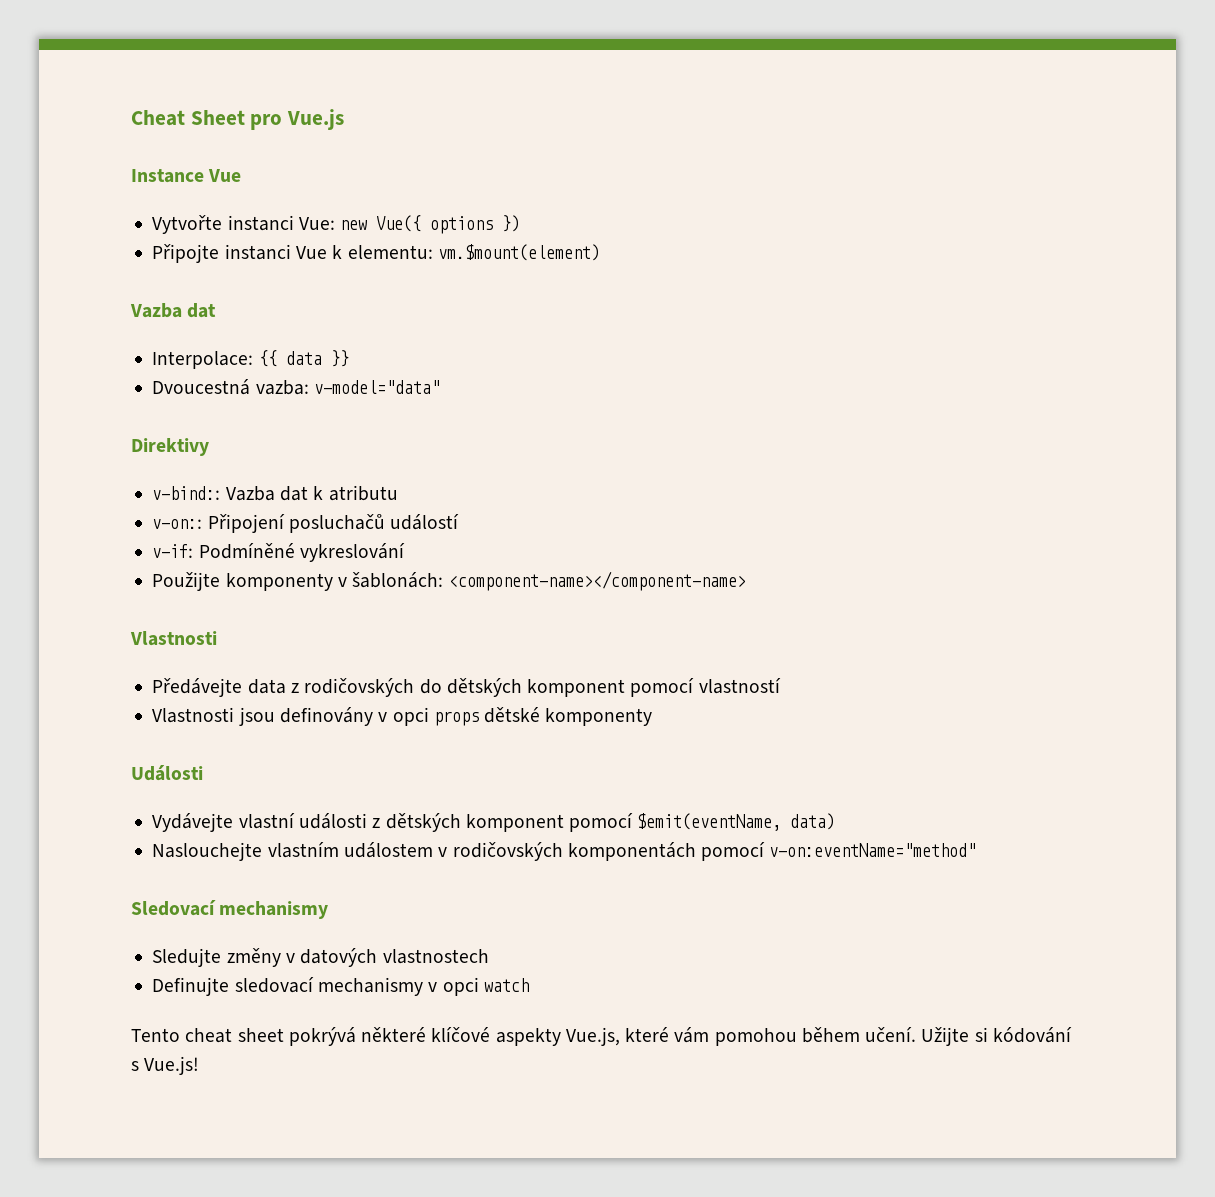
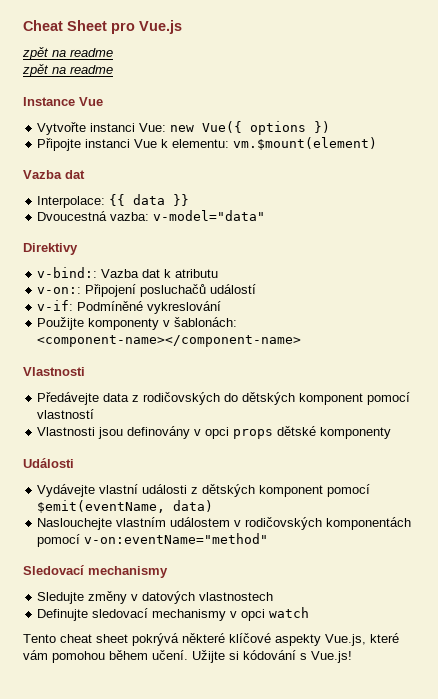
  Cheat Sheet pro Vue.js
+ zpět na readme
+ zpět na readme

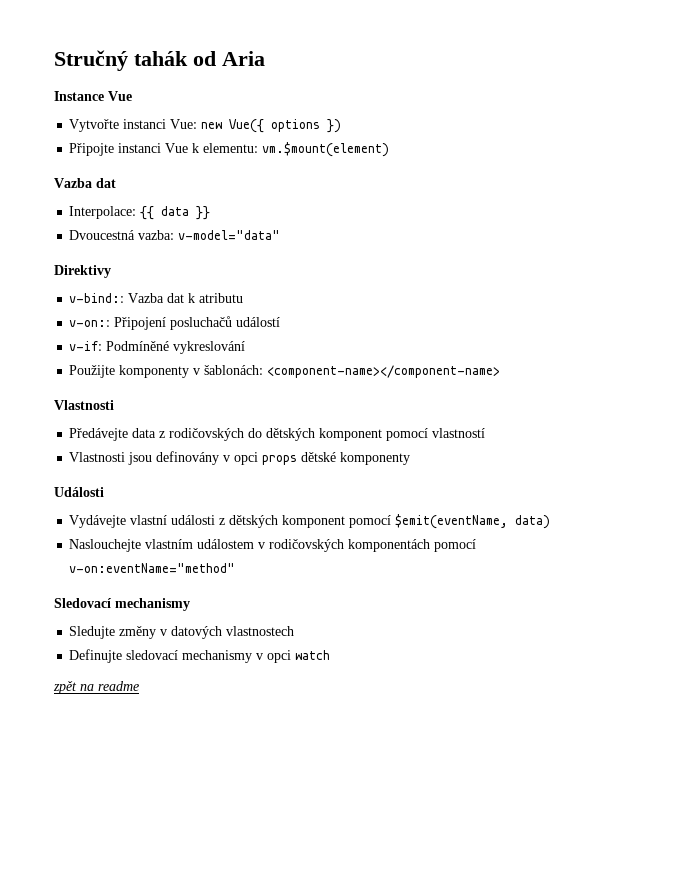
- Cheat Sheet pro Vue.js
- zpět na readme
- zpět na readme
+ Stručný tahák od Aria
- Tento cheat sheet pokrývá některé klíčové aspekty Vue.js, které vám pomohou během učení. Užijte si kódování s Vue.js!
+ zpět na readme

